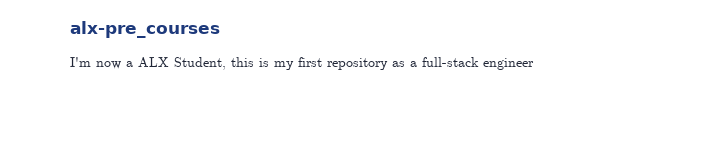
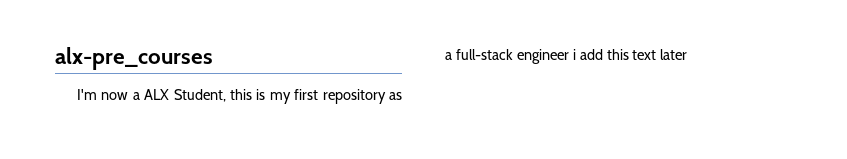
- I'm now a ALX Student, this is my first repository as a full-stack engineer
+ I'm now a ALX Student, this is my first repository as a full-stack engineer i add this text later

